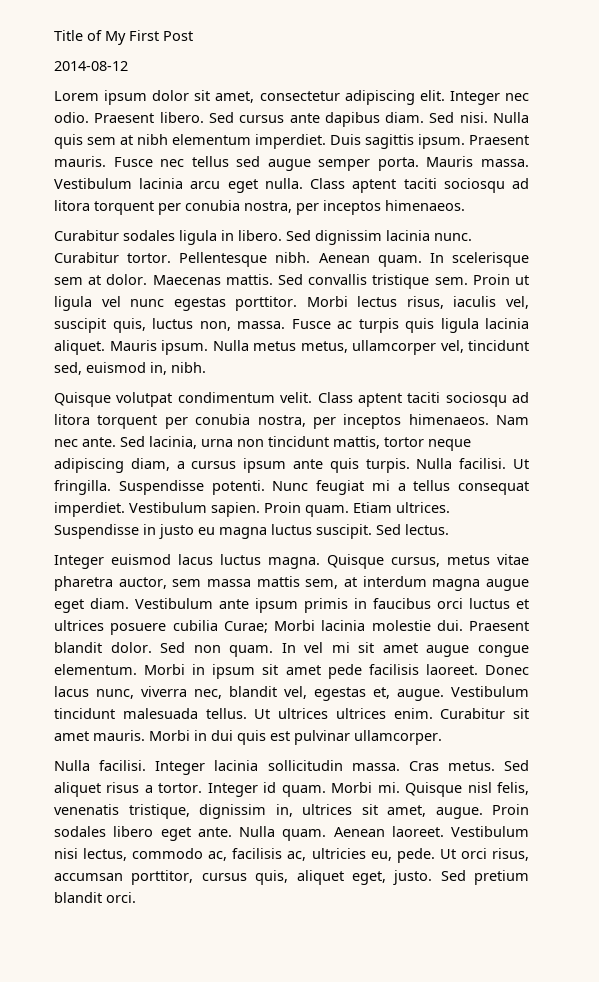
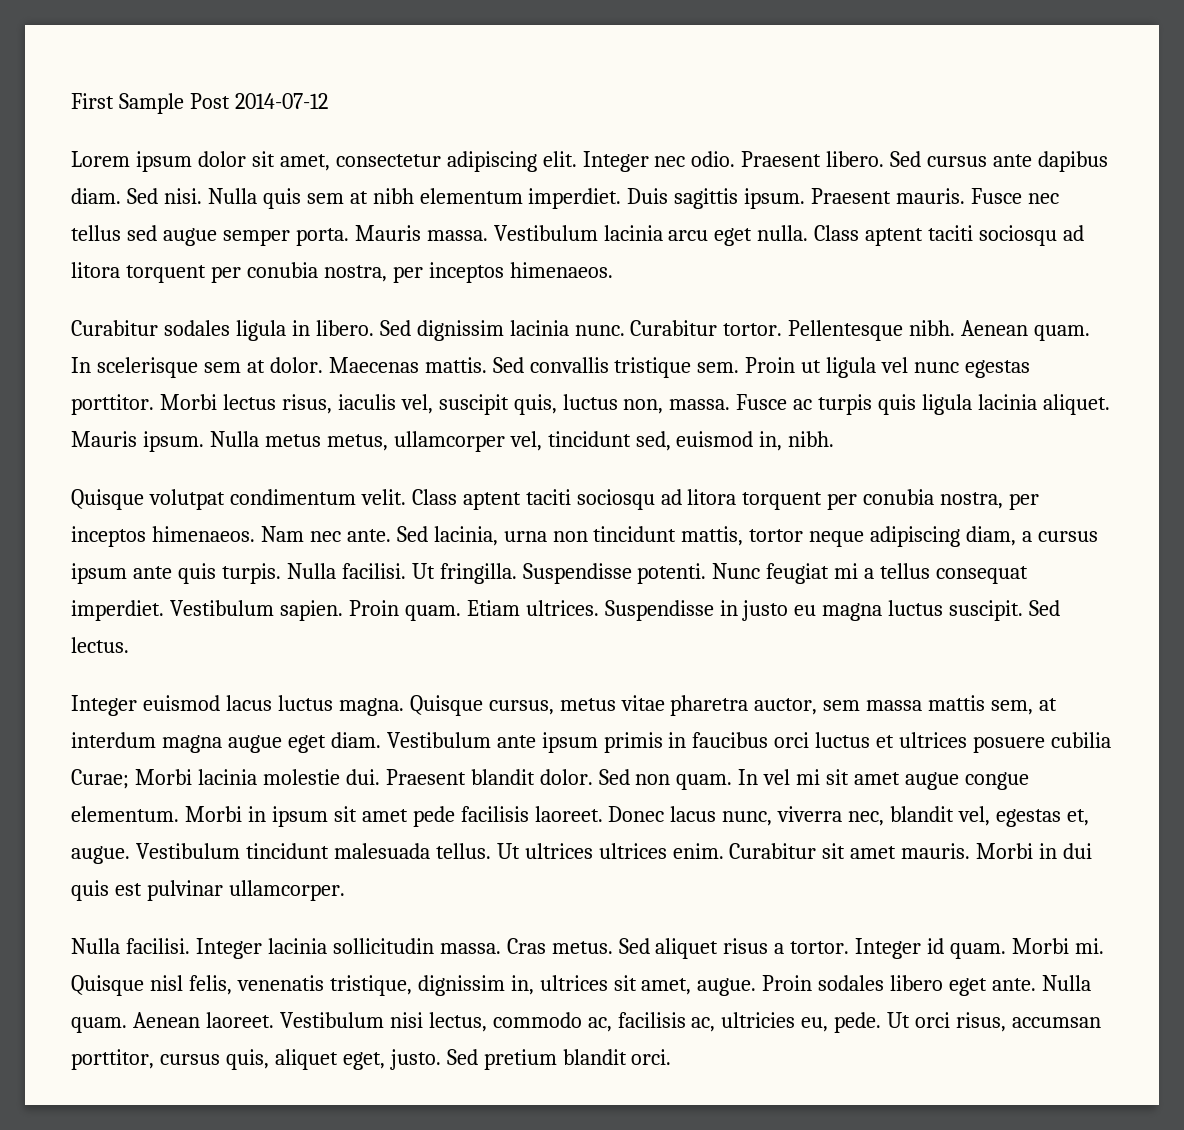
- Title of My First Post
- 2014-08-12
+ First Sample Post 2014-07-12

